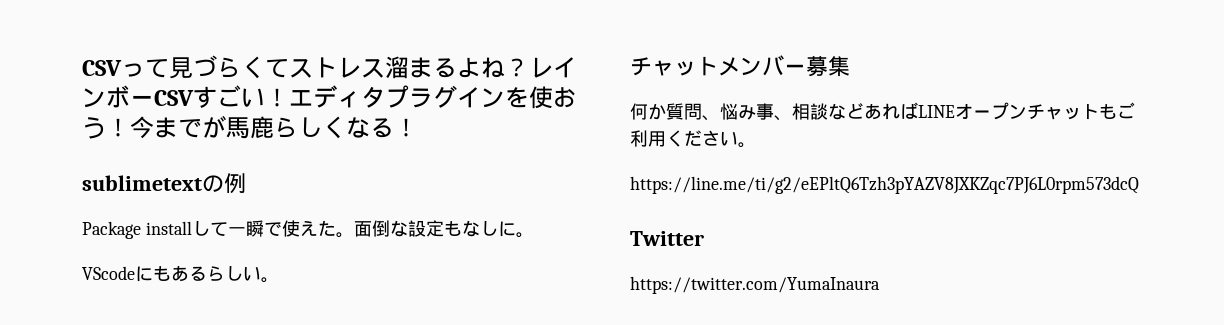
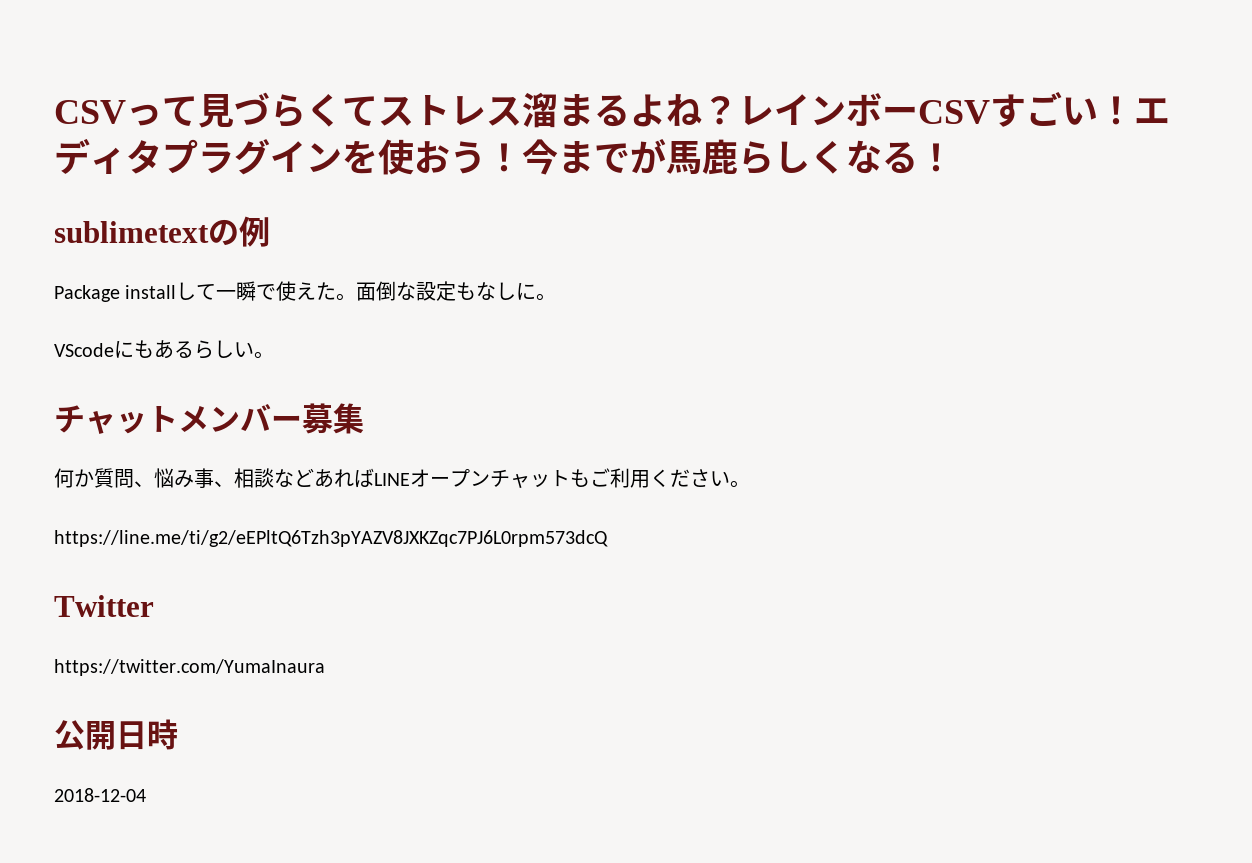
+ 公開日時
+ 2018-12-04

